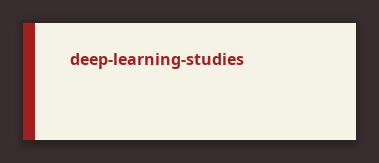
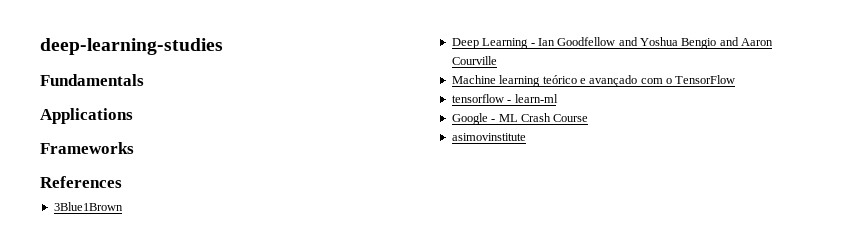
+ Fundamentals
+ Applications
+ Frameworks
+ References
+ 3Blue1Brown
+ Deep Learning - Ian Goodfellow and Yoshua Bengio and Aaron Courville
+ Machine learning teórico e avançado com o TensorFlow
+ tensorflow - learn-ml
+ Google - ML Crash Course
+ asimovinstitute

